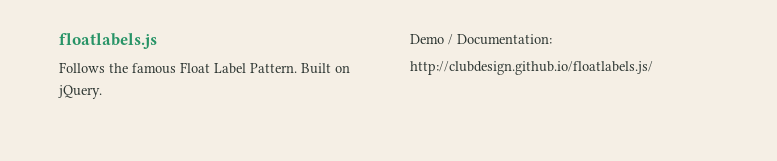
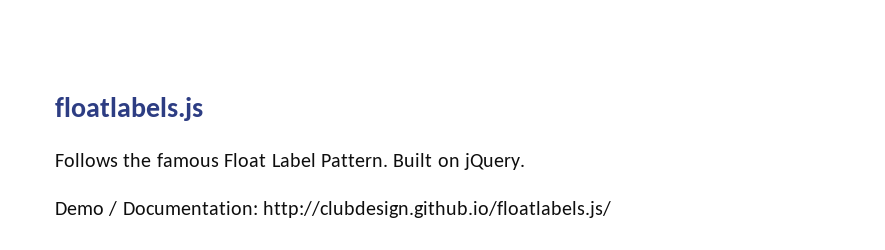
- Demo / Documentation:
- http://clubdesign.github.io/floatlabels.js/
+ Demo / Documentation: http://clubdesign.github.io/floatlabels.js/

